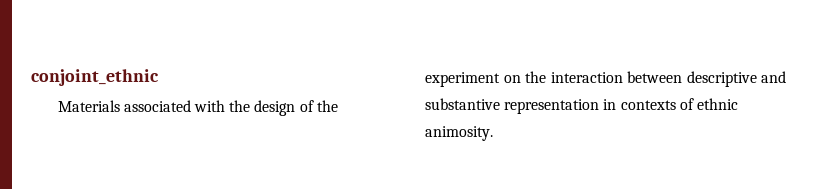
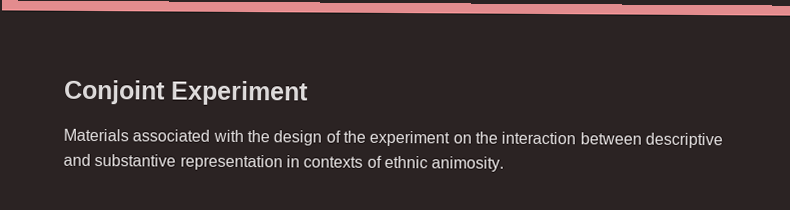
- conjoint_ethnic
+ Conjoint Experiment

